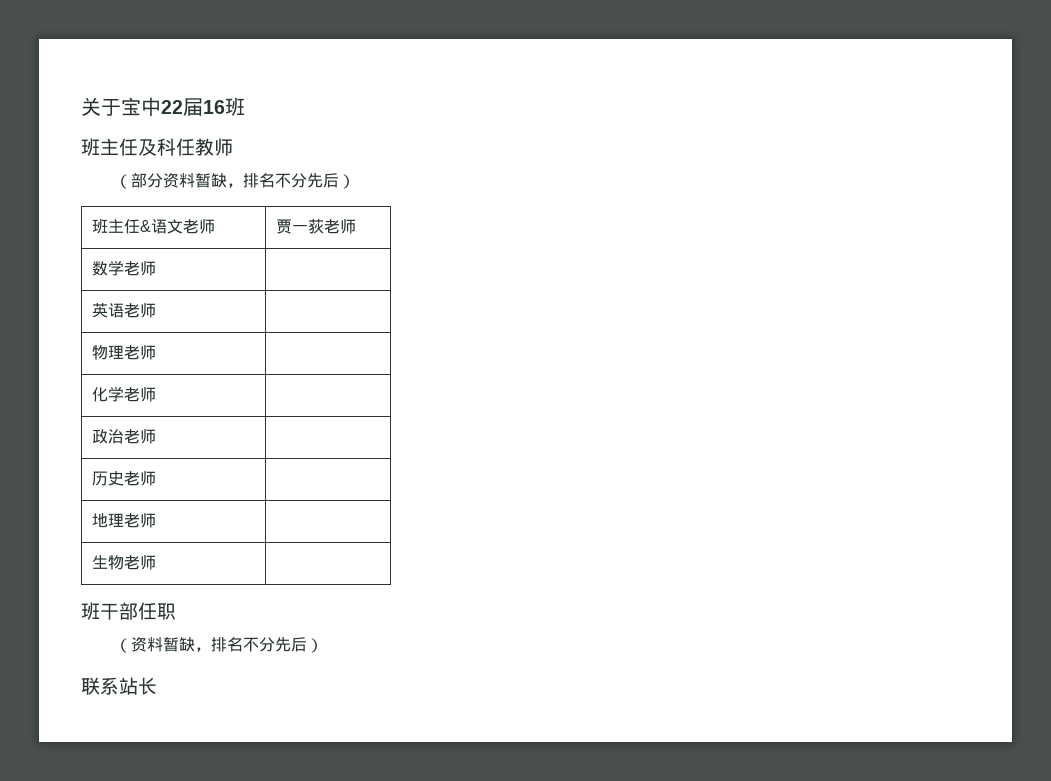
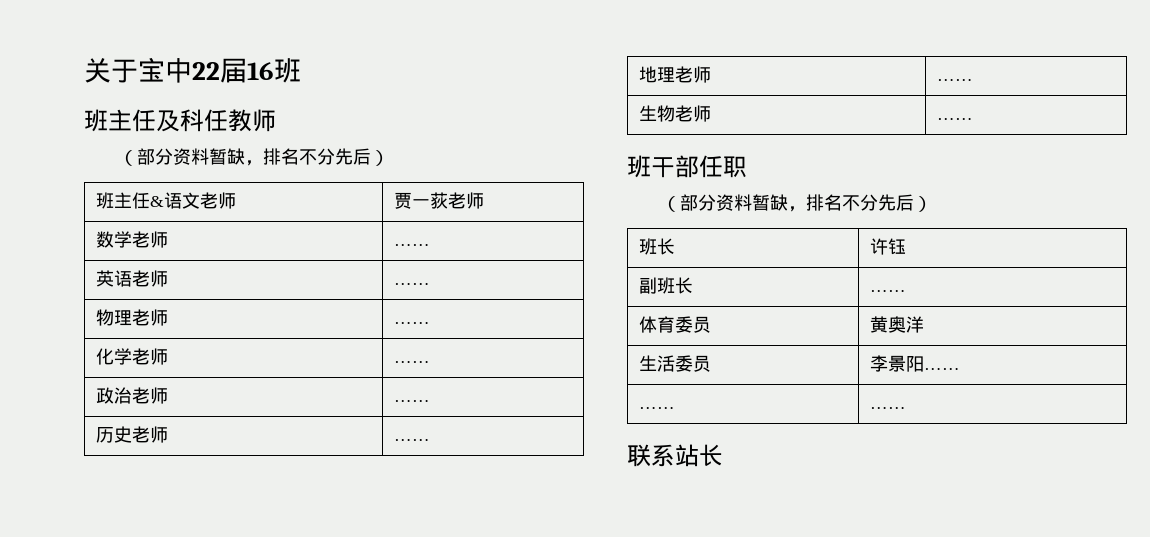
- 数学老师 |
+ 数学老师 | ……
- 英语老师 |
+ 英语老师 | ……
- 物理老师 |
+ 物理老师 | ……
- 化学老师 |
+ 化学老师 | ……
- 政治老师 |
+ 政治老师 | ……
- 历史老师 |
+ 历史老师 | ……
- 地理老师 |
+ 地理老师 | ……
- 生物老师 |
+ 生物老师 | ……
  班干部任职
- （资料暂缺，排名不分先后）
+ （部分资料暂缺，排名不分先后）
+ 班长 | 许钰
+ 副班长 | ……
+ 体育委员 | 黄奥洋
+ 生活委员 | 李景阳……
+ …… | ……

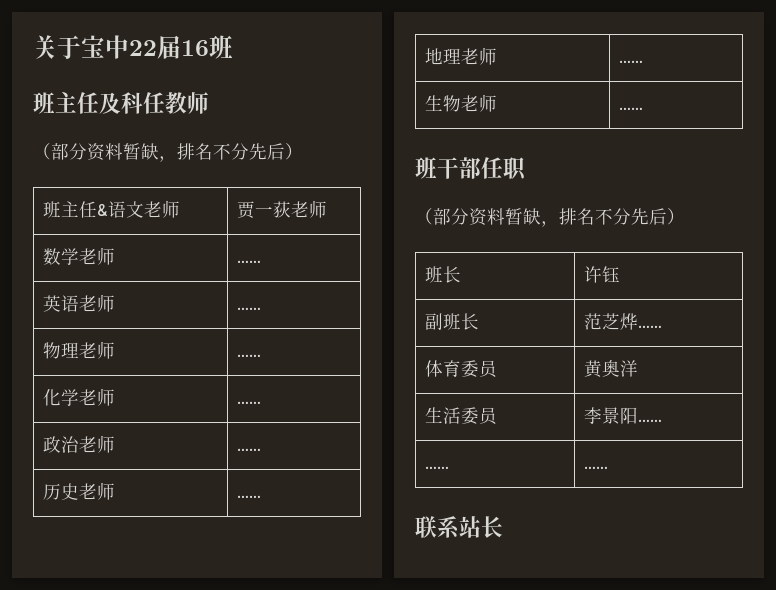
- 副班长 | ……
+ 副班长 | 范芝烨……

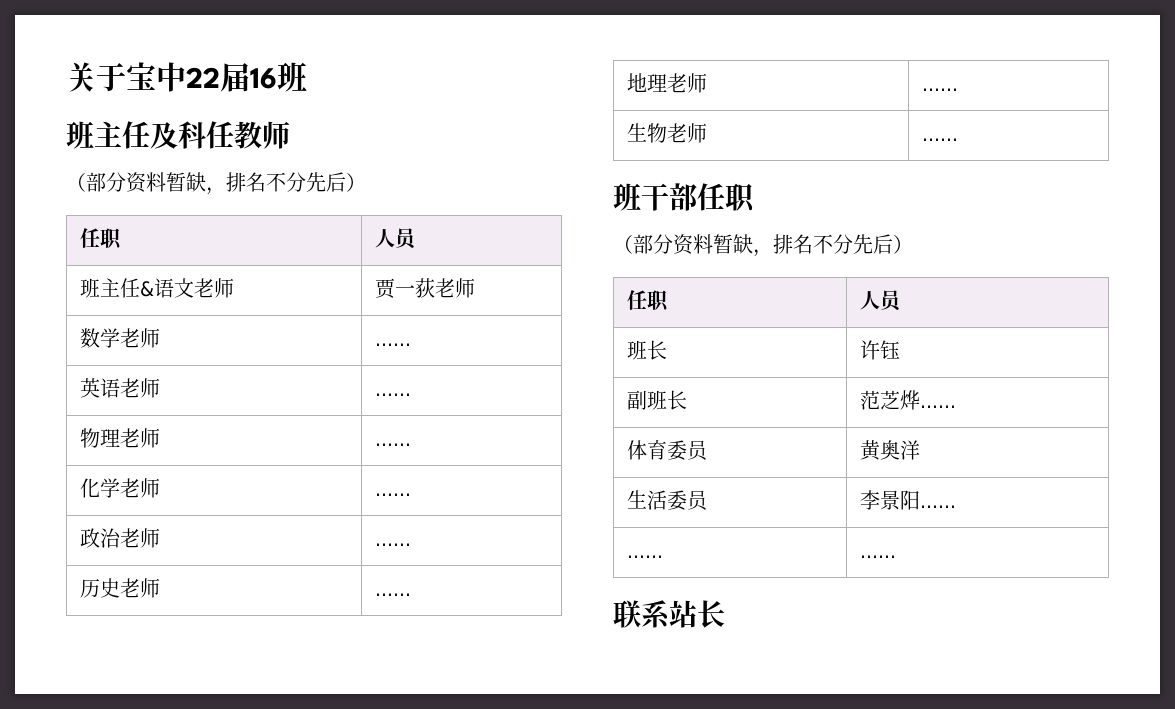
  班主任及科任教师
  （部分资料暂缺，排名不分先后）
+ 任职 | 人员
  班干部任职
  （部分资料暂缺，排名不分先后）
+ 任职 | 人员

